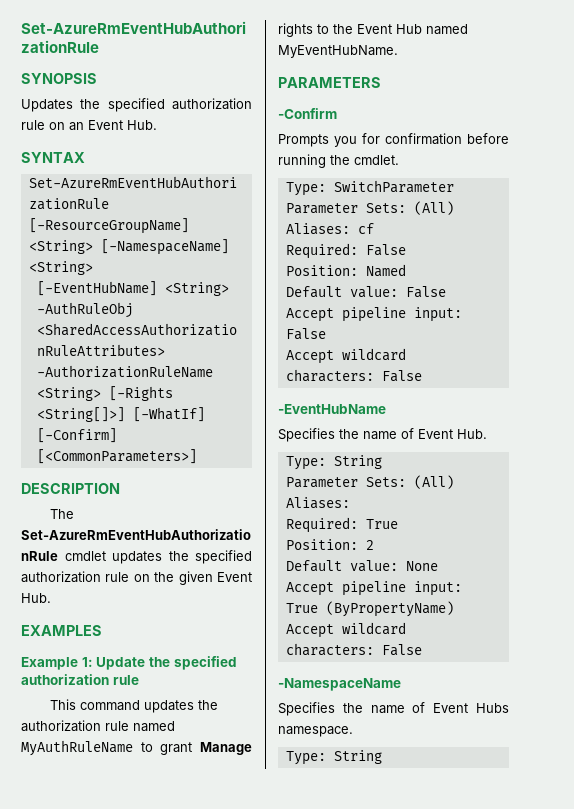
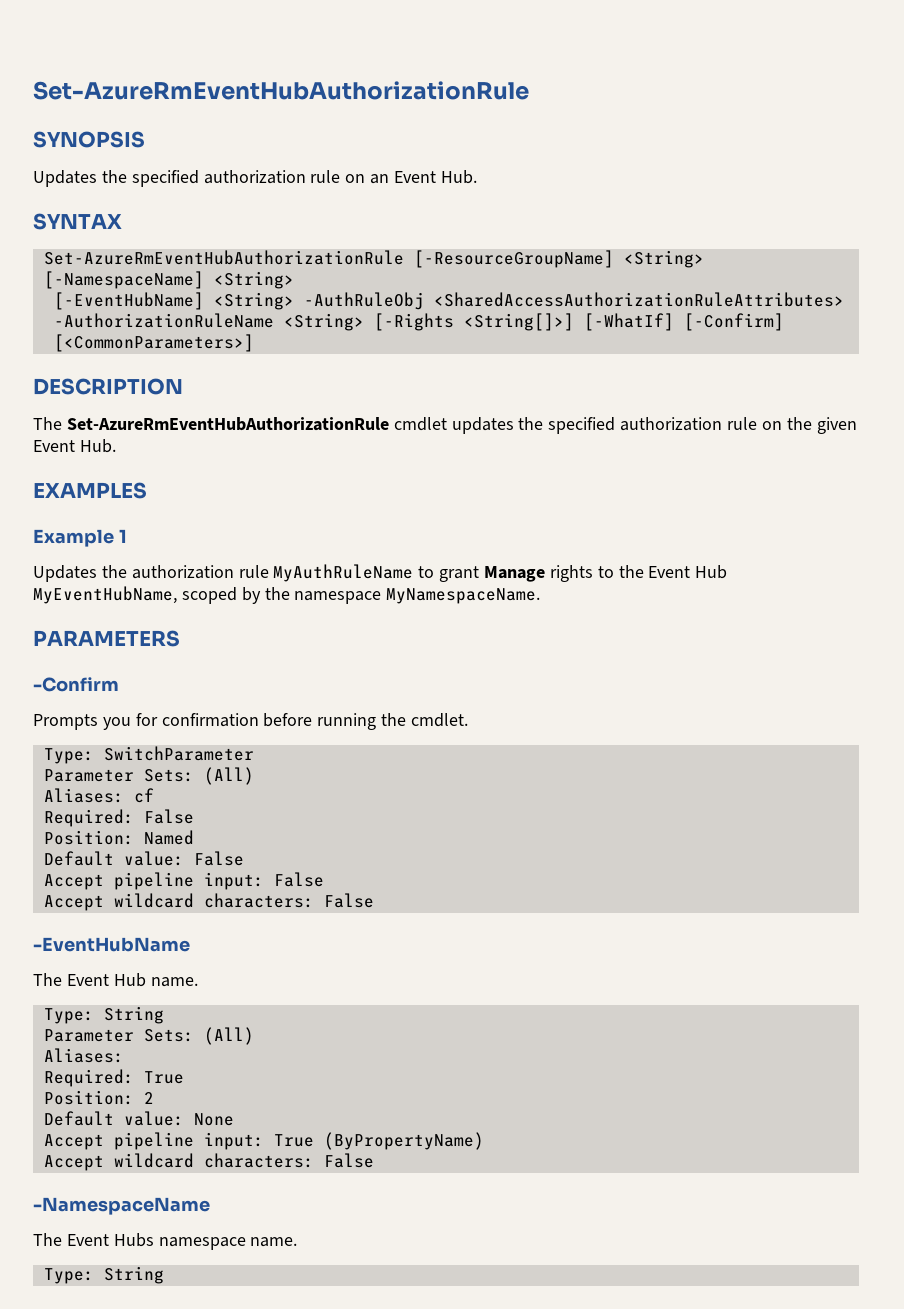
- Example 1: Update the specified authorization rule
- This command updates the authorization rule named MyAuthRuleName to grant Manage rights to the Event Hub named MyEventHubName.
+ Example 1
+ Updates the authorization rule MyAuthRuleName to grant Manage rights to the Event Hub MyEventHubName, scoped by the namespace MyNamespaceName.
- Specifies the name of Event Hub.
+ The Event Hub name.
- Specifies the name of Event Hubs namespace.
+ The Event Hubs namespace name.

